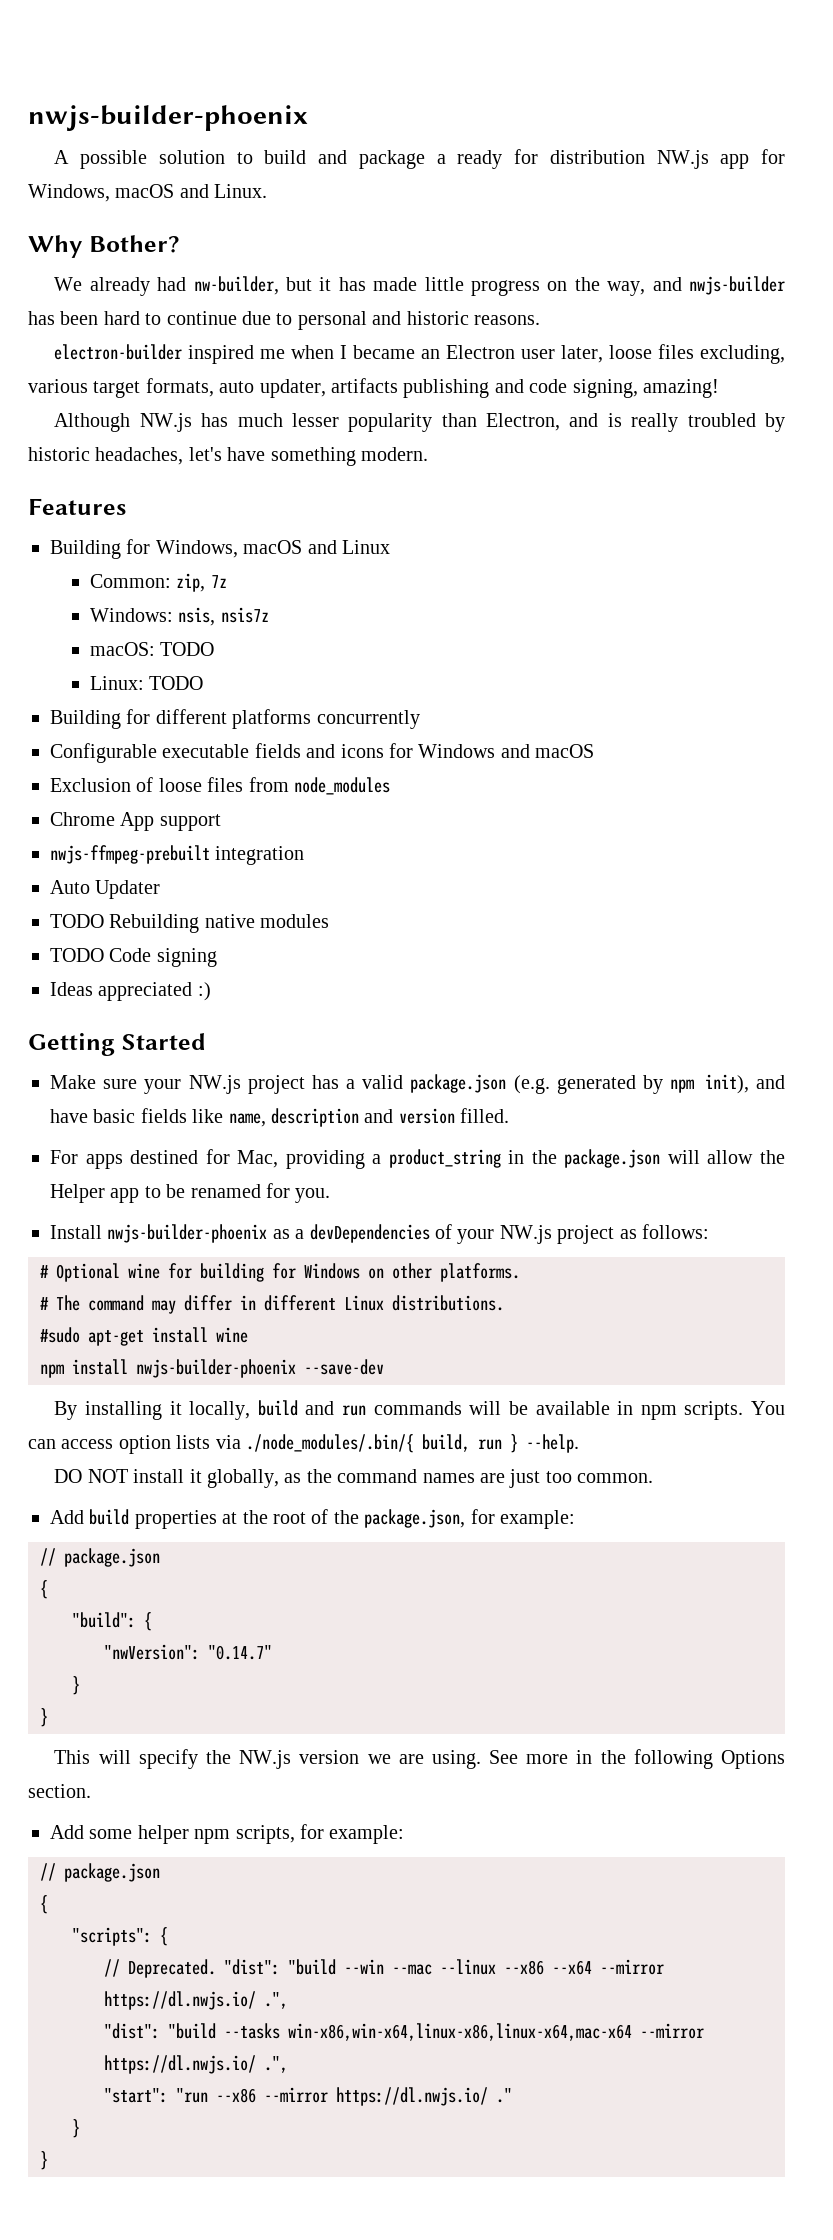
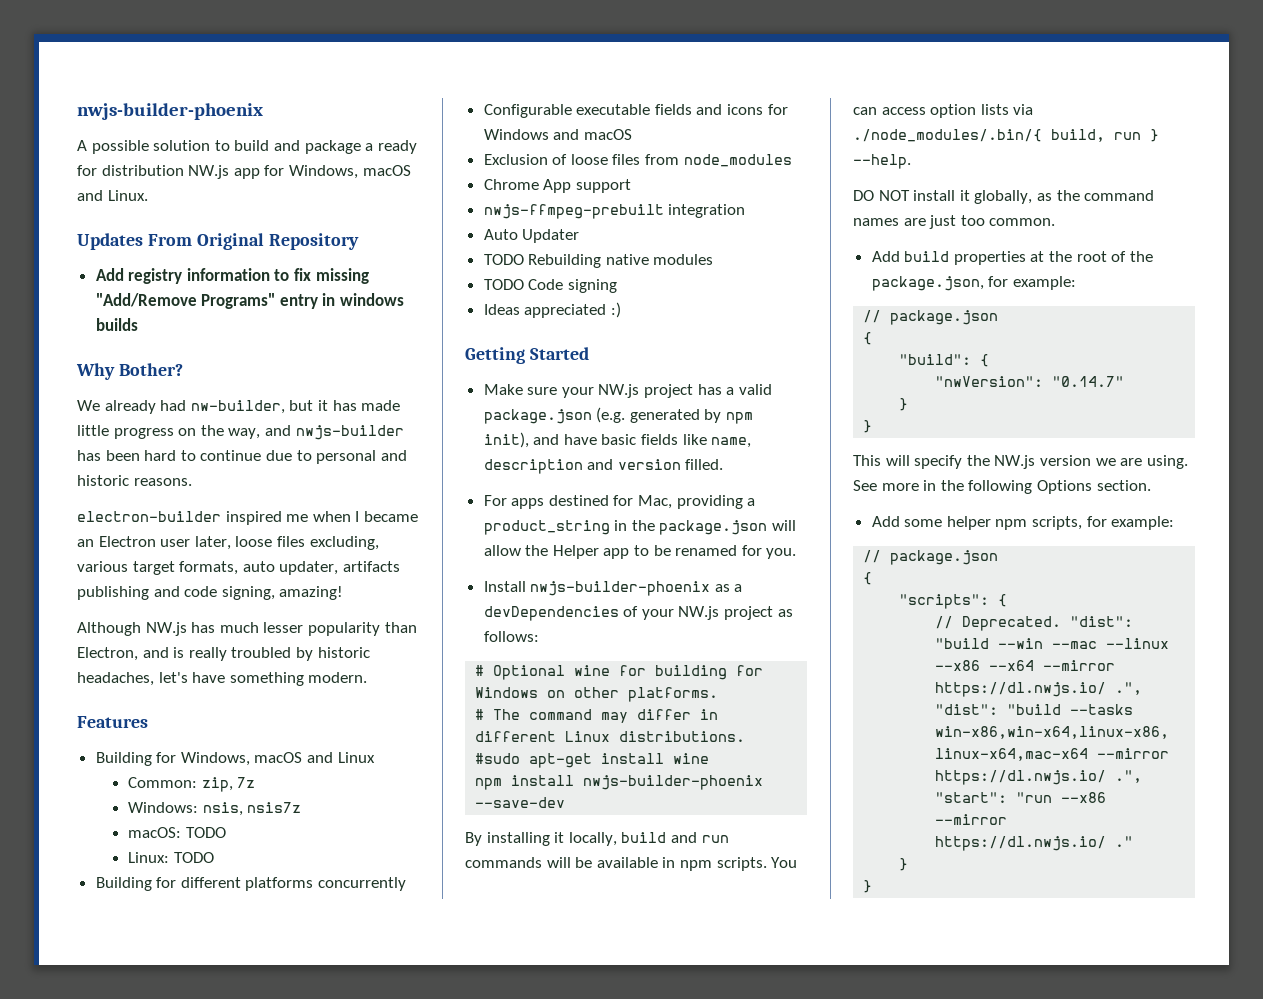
+ Updates From Original Repository
+ Add registry information to fix missing "Add/Remove Programs" entry in windows builds

